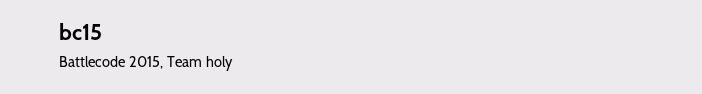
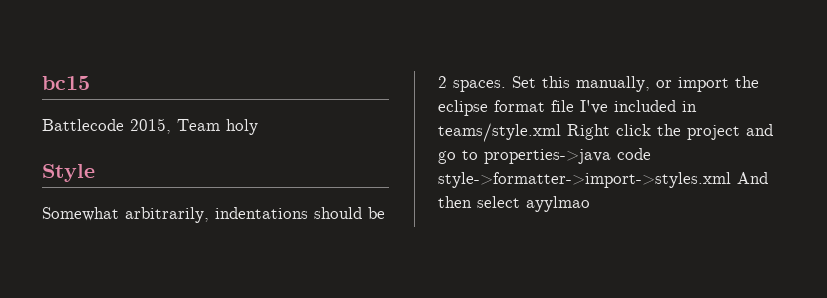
+ Style
+ Somewhat arbitrarily, indentations should be 2 spaces. Set this manually, or import the eclipse format file I've included in teams/style.xml Right click the project and go to properties->java code style->formatter->import->styles.xml And then select ayylmao

